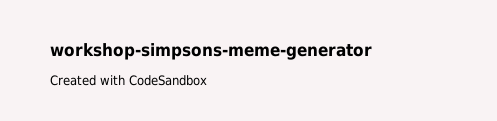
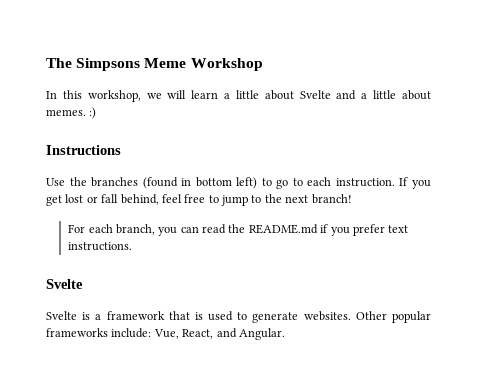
- workshop-simpsons-meme-generator
- Created with CodeSandbox
+ The Simpsons Meme Workshop
+ In this workshop, we will learn a little about Svelte and a little about memes. :)
+ Instructions
+ Use the branches (found in bottom left) to go to each instruction. If you get lost or fall behind, feel free to jump to the next branch!
+ For each branch, you can read the README.md if you prefer text instructions.
+ Svelte
+ Svelte is a framework that is used to generate websites. Other popular frameworks include: Vue, React, and Angular.

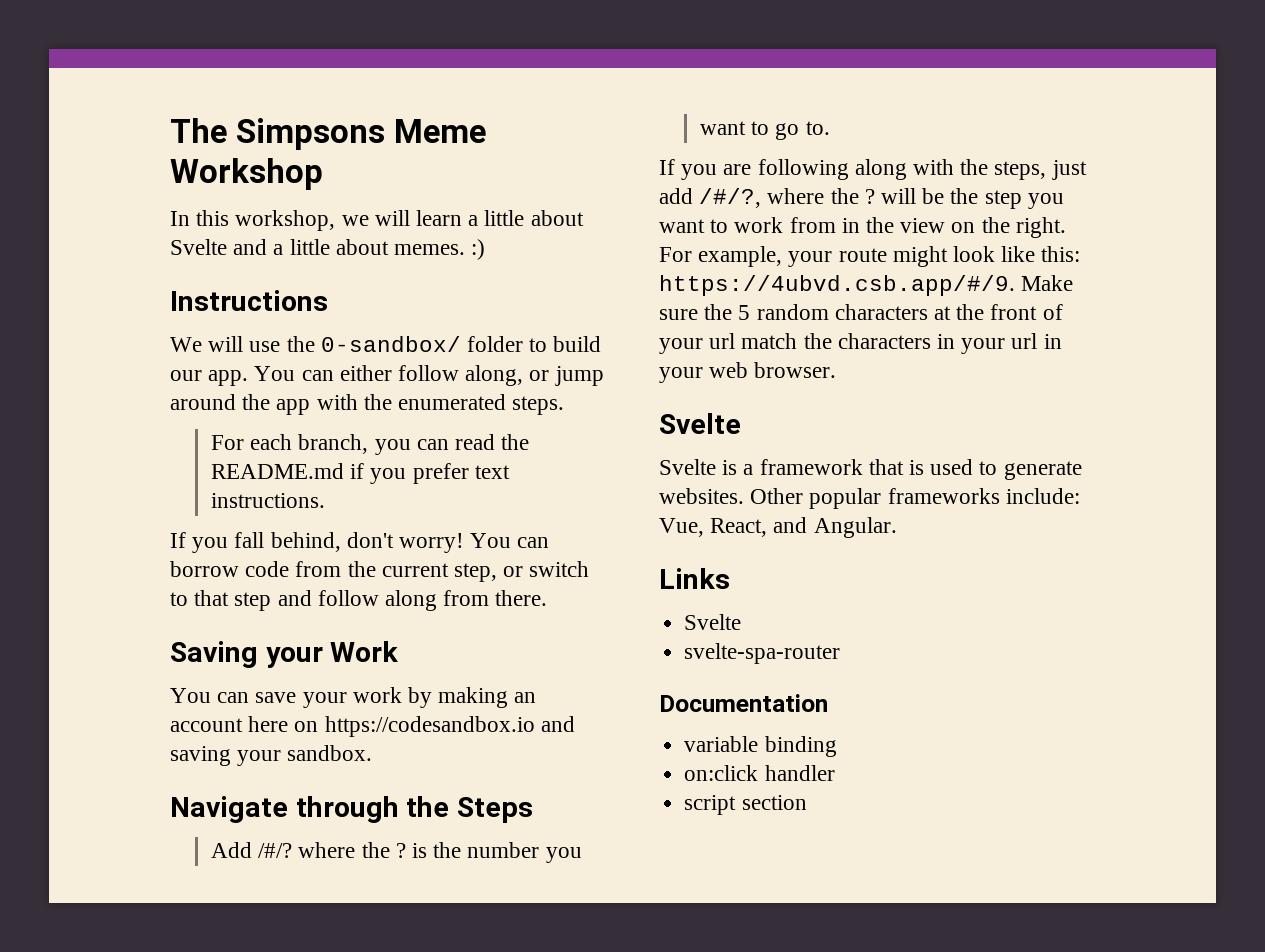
- Use the branches (found in bottom left) to go to each instruction. If you get lost or fall behind, feel free to jump to the next branch!
+ We will use the 0-sandbox/ folder to build our app. You can either follow along, or jump around the app with the enumerated steps.
+ If you fall behind, don't worry! You can borrow code from the current step, or switch to that step and follow along from there.
+ Saving your Work
+ You can save your work by making an account here on https://codesandbox.io and saving your sandbox.
+ Navigate through the Steps
+ Add /#/? where the ? is the number you want to go to.
+ If you are following along with the steps, just add /#/?, where the ? will be the step you want to work from in the view on the right. For example, your route might look like this: https://4ubvd.csb.app/#/9. Make sure the 5 random characters at the front of your url match the characters in your url in your web browser.
+ Links
+ Svelte
+ svelte-spa-router
+ Documentation
+ variable binding
+ on:click handler
+ script section

